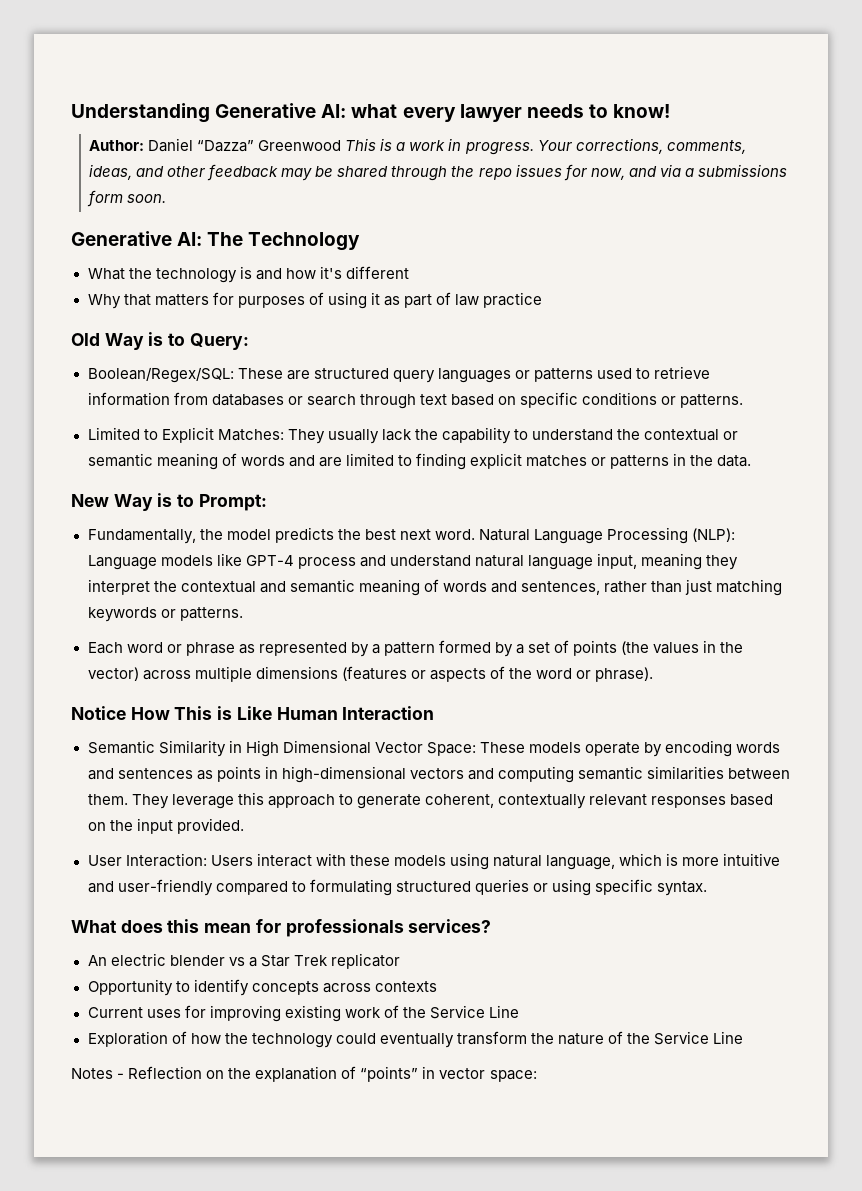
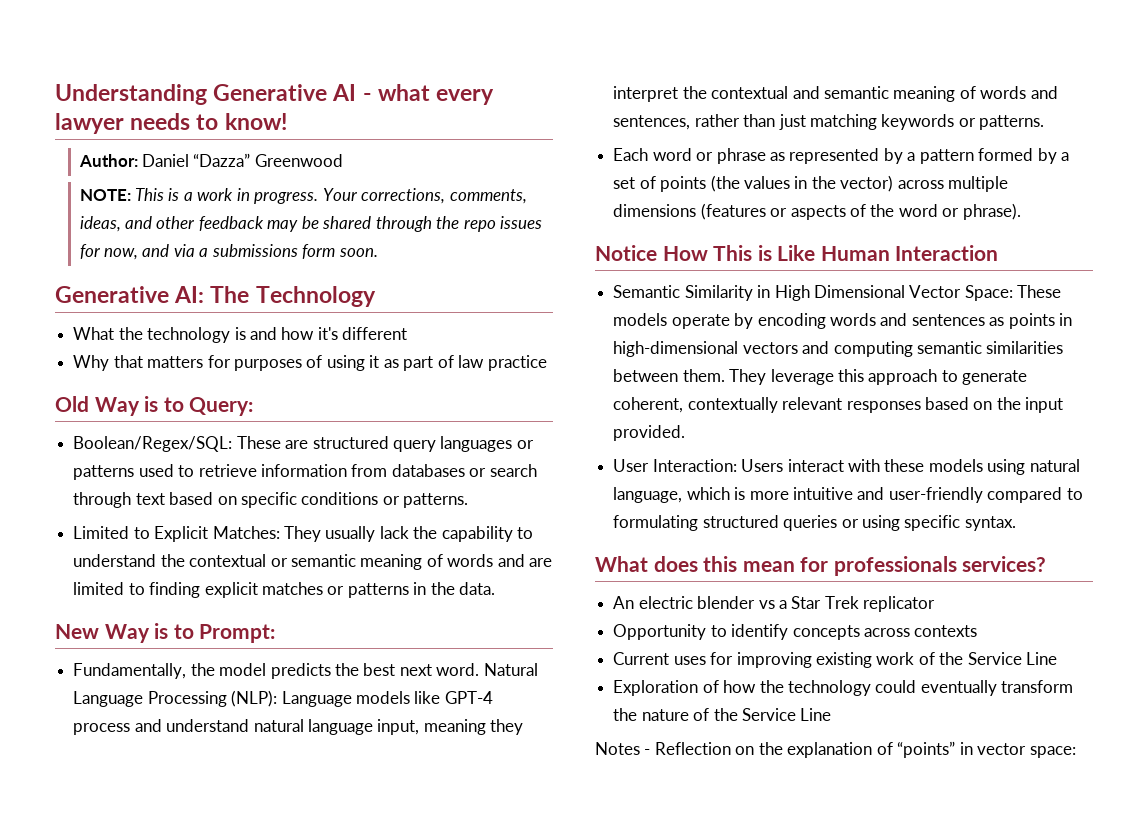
- Understanding Generative AI: what every lawyer needs to know!
+ Understanding Generative AI - what every lawyer needs to know!
- Author: Daniel “Dazza” Greenwood This is a work in progress.
+ Author: Daniel “Dazza” Greenwood
+ NOTE: This is a work in progress.

